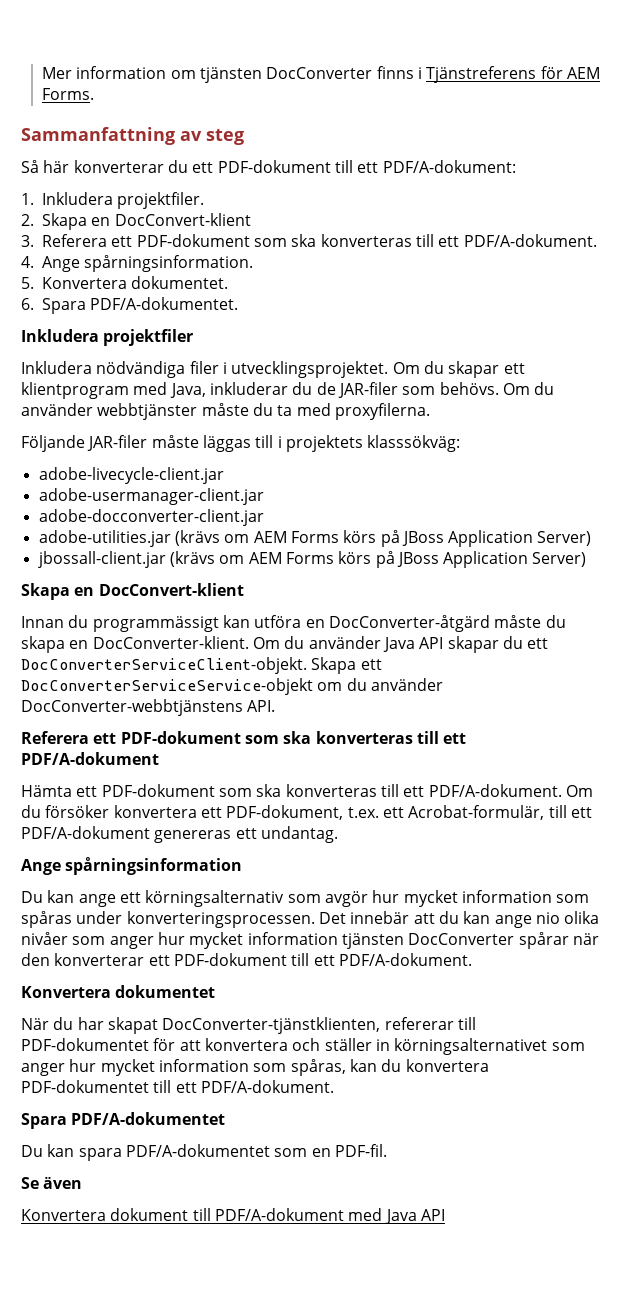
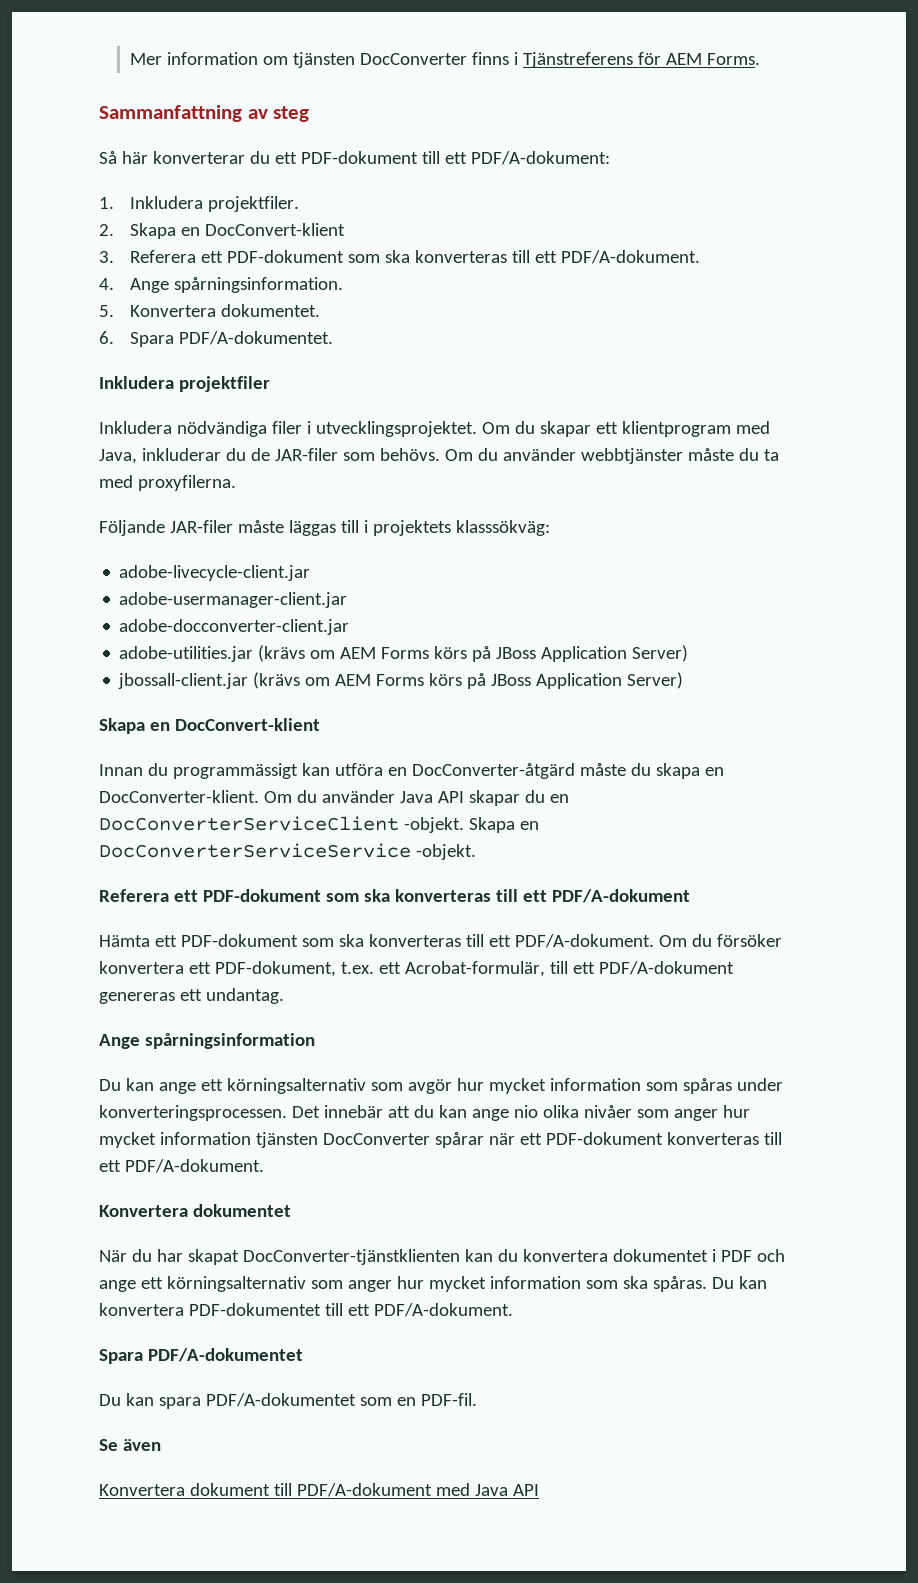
- Om du använder Java API skapar du ett DocConverterServiceClient-objekt. Skapa ett DocConverterServiceService-objekt om du använder DocConverter-webbtjänstens API.
+ Om du använder Java API skapar du en DocConverterServiceClient -objekt. Skapa en DocConverterServiceService -objekt.
- Det innebär att du kan ange nio olika nivåer som anger hur mycket information tjänsten DocConverter spårar när den konverterar ett PDF-dokument till ett PDF/A-dokument.
+ Det innebär att du kan ange nio olika nivåer som anger hur mycket information tjänsten DocConverter spårar när ett PDF-dokument konverteras till ett PDF/A-dokument.
- När du har skapat DocConverter-tjänstklienten, refererar till PDF-dokumentet för att konvertera och ställer in körningsalternativet som anger hur mycket information som spåras, kan du konvertera PDF-dokumentet till ett PDF/A-dokument.
+ När du har skapat DocConverter-tjänstklienten kan du konvertera dokumentet i PDF och ange ett körningsalternativ som anger hur mycket information som ska spåras. Du kan konvertera PDF-dokumentet till ett PDF/A-dokument.

